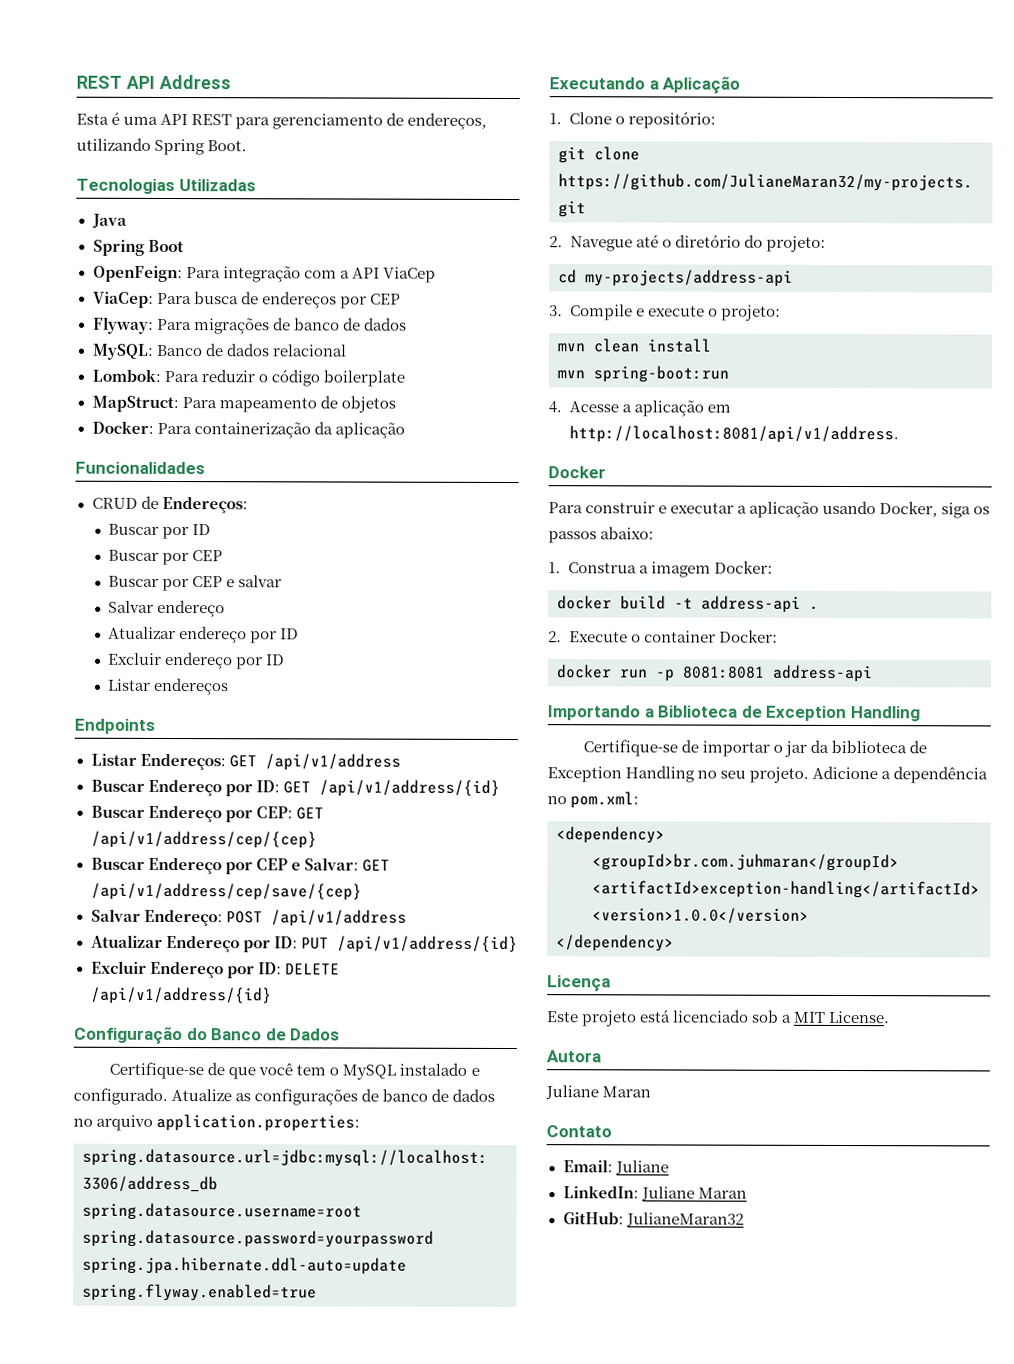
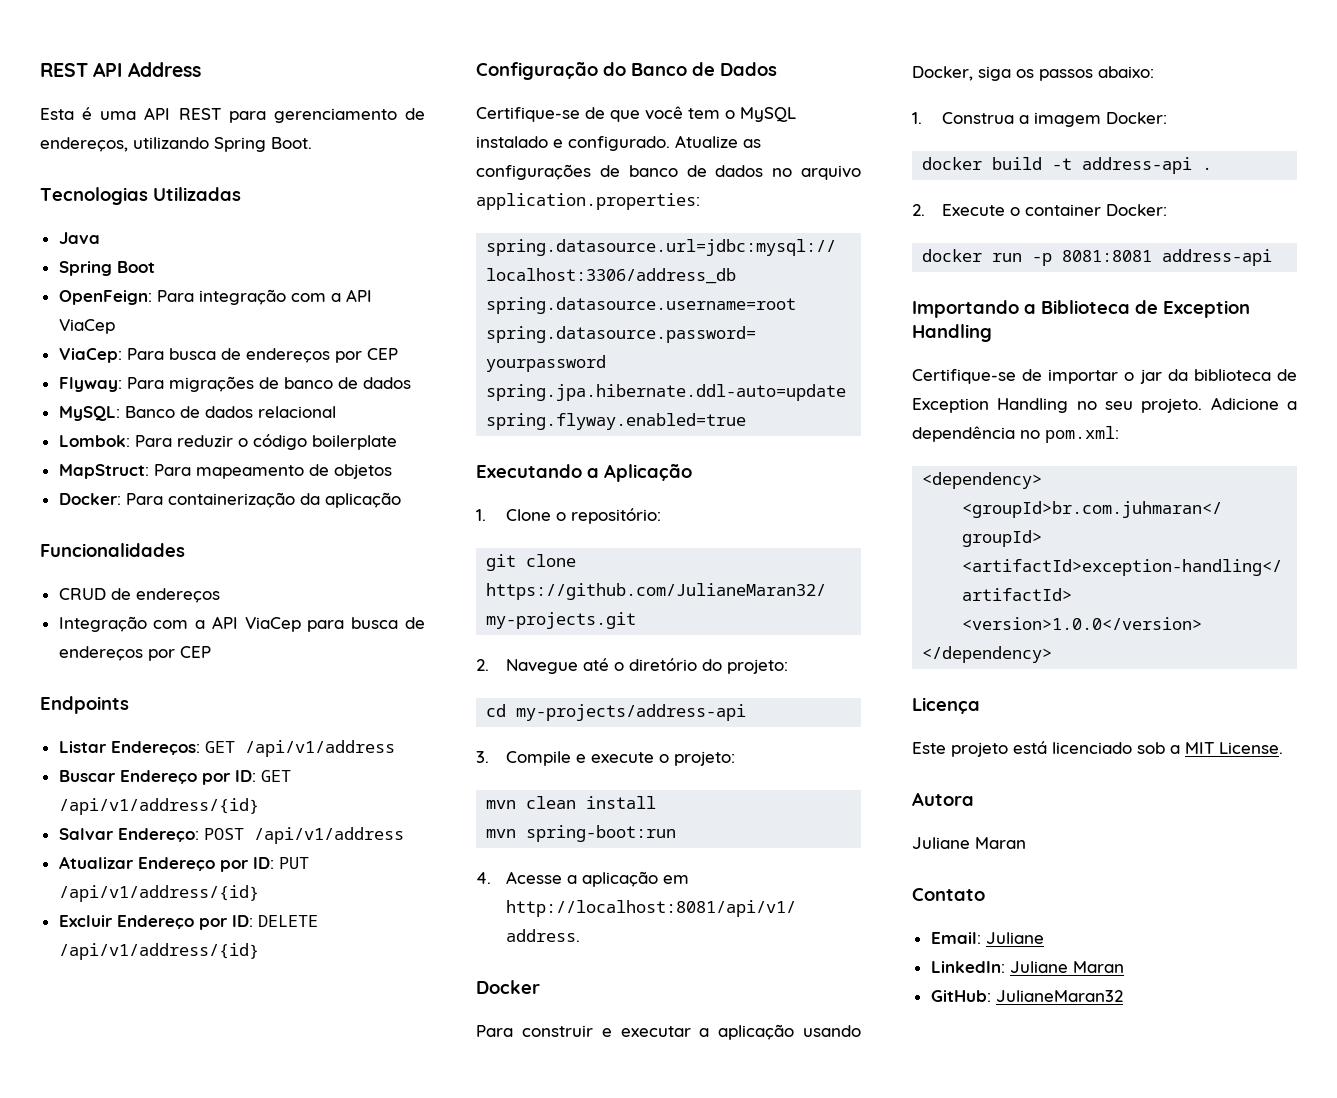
- CRUD de Endereços:
- Buscar por ID
- Buscar por CEP
- Buscar por CEP e salvar
- Salvar endereço
- Atualizar endereço por ID
- Excluir endereço por ID
- Listar endereços
+ CRUD de endereços
+ Integração com a API ViaCep para busca de endereços por CEP
- Buscar Endereço por CEP: GET /api/v1/address/cep/{cep}
- Buscar Endereço por CEP e Salvar: GET /api/v1/address/cep/save/{cep}

